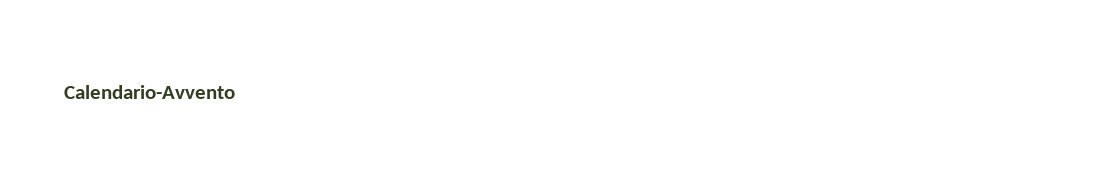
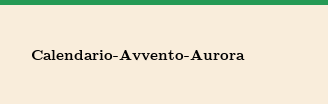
- Calendario-Avvento
+ Calendario-Avvento-Aurora

